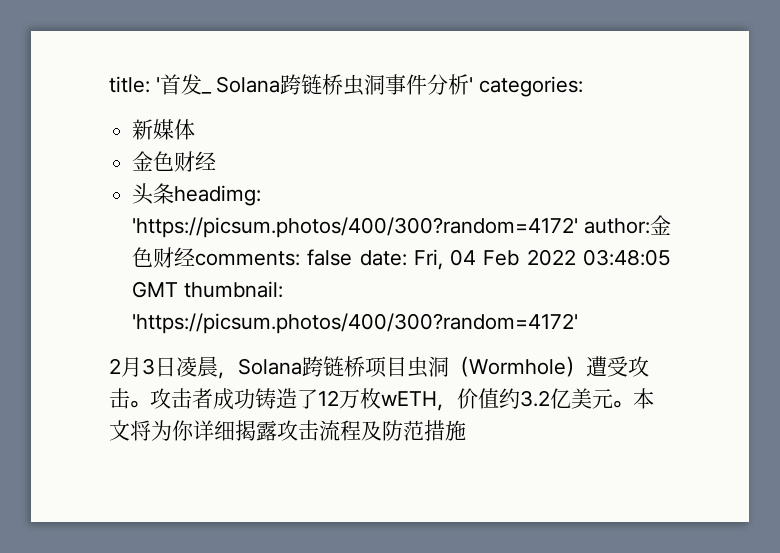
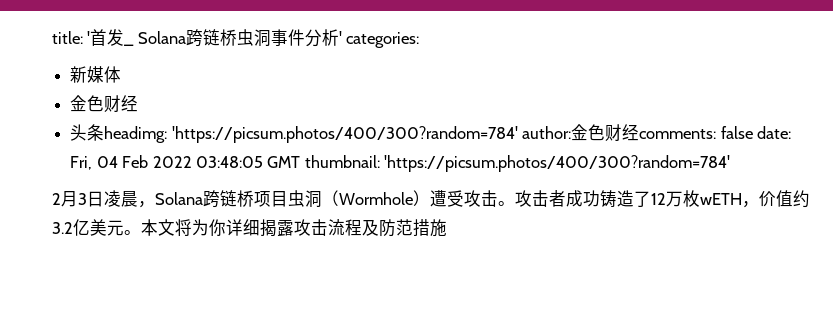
- 头条headimg: 'https://picsum.photos/400/300?random=4172' author:金色财经comments: false date: Fri, 04 Feb 2022 03:48:05 GMT thumbnail: 'https://picsum.photos/400/300?random=4172'
+ 头条headimg: 'https://picsum.photos/400/300?random=784' author:金色财经comments: false date: Fri, 04 Feb 2022 03:48:05 GMT thumbnail: 'https://picsum.photos/400/300?random=784'

